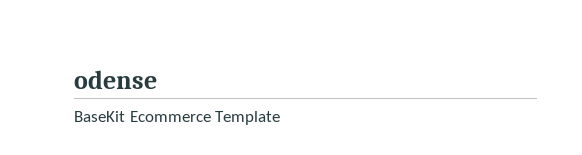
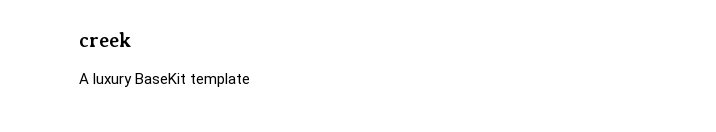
- odense
- BaseKit Ecommerce Template
+ creek
+ A luxury BaseKit template

